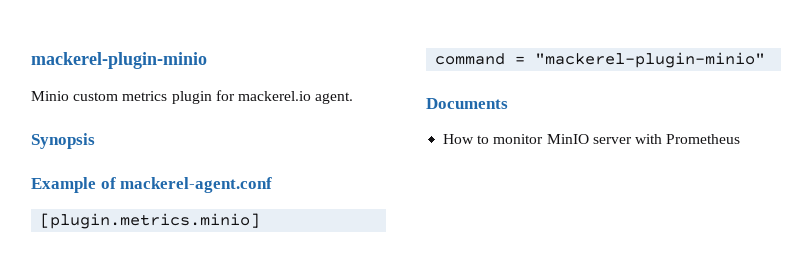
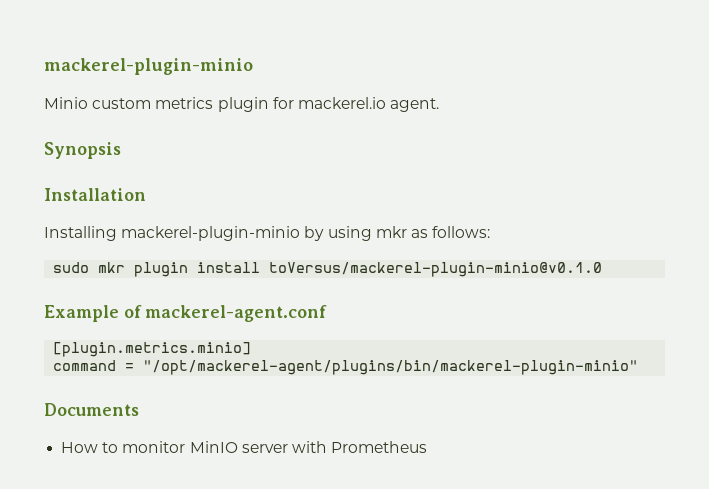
+ Installation
+ Installing mackerel-plugin-minio by using mkr as follows:
+ sudo mkr plugin install toVersus/mackerel-plugin-minio@v0.1.0
- command = "mackerel-plugin-minio"
+ command = "/opt/mackerel-agent/plugins/bin/mackerel-plugin-minio"

